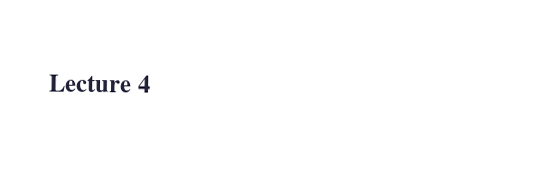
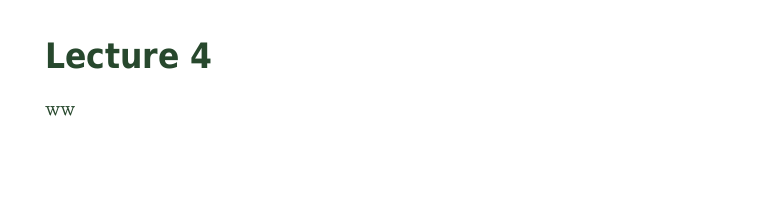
+ ww

